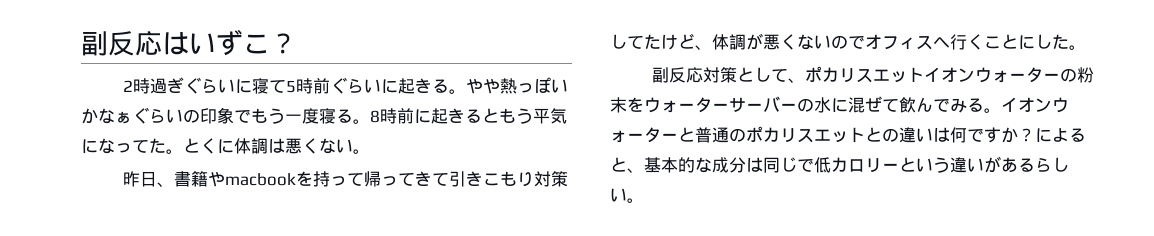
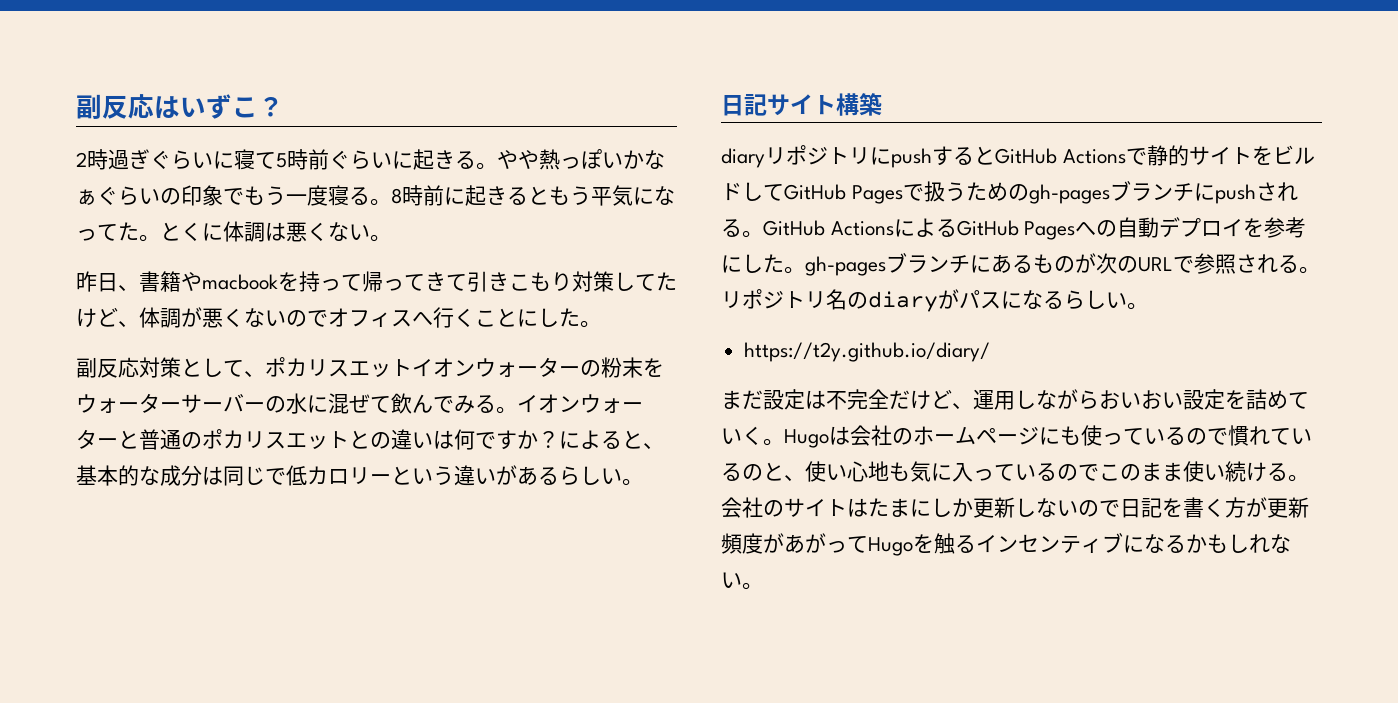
+ 日記サイト構築
+ diaryリポジトリにpushするとGitHub Actionsで静的サイトをビルドしてGitHub Pagesで扱うためのgh-pagesブランチにpushされる。GitHub ActionsによるGitHub Pagesへの自動デプロイを参考にした。gh-pagesブランチにあるものが次のURLで参照される。リポジトリ名のdiaryがパスになるらしい。
+ https://t2y.github.io/diary/
+ まだ設定は不完全だけど、運用しながらおいおい設定を詰めていく。Hugoは会社のホームページにも使っているので慣れているのと、使い心地も気に入っているのでこのまま使い続ける。会社のサイトはたまにしか更新しないので日記を書く方が更新頻度があがってHugoを触るインセンティブになるかもしれない。

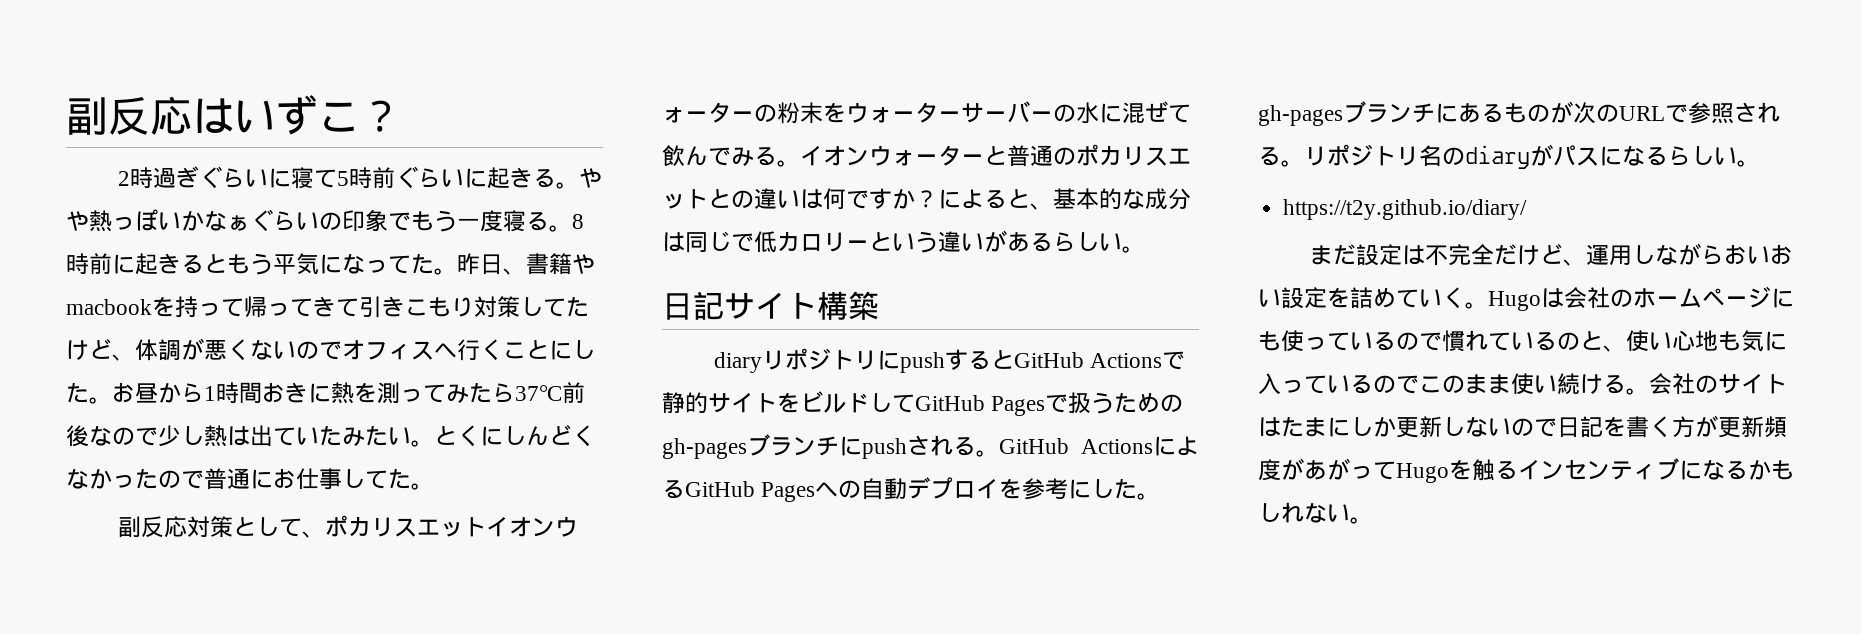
- 8時前に起きるともう平気になってた。とくに体調は悪くない。
- 昨日、書籍やmacbookを持って帰ってきて引きこもり対策してたけど、体調が悪くないのでオフィスへ行くことにした。
+ 8時前に起きるともう平気になってた。昨日、書籍やmacbookを持って帰ってきて引きこもり対策してたけど、体調が悪くないのでオフィスへ行くことにした。お昼から1時間おきに熱を測ってみたら37℃前後なので少し熱は出ていたみたい。とくにしんどくなかったので普通にお仕事してた。

